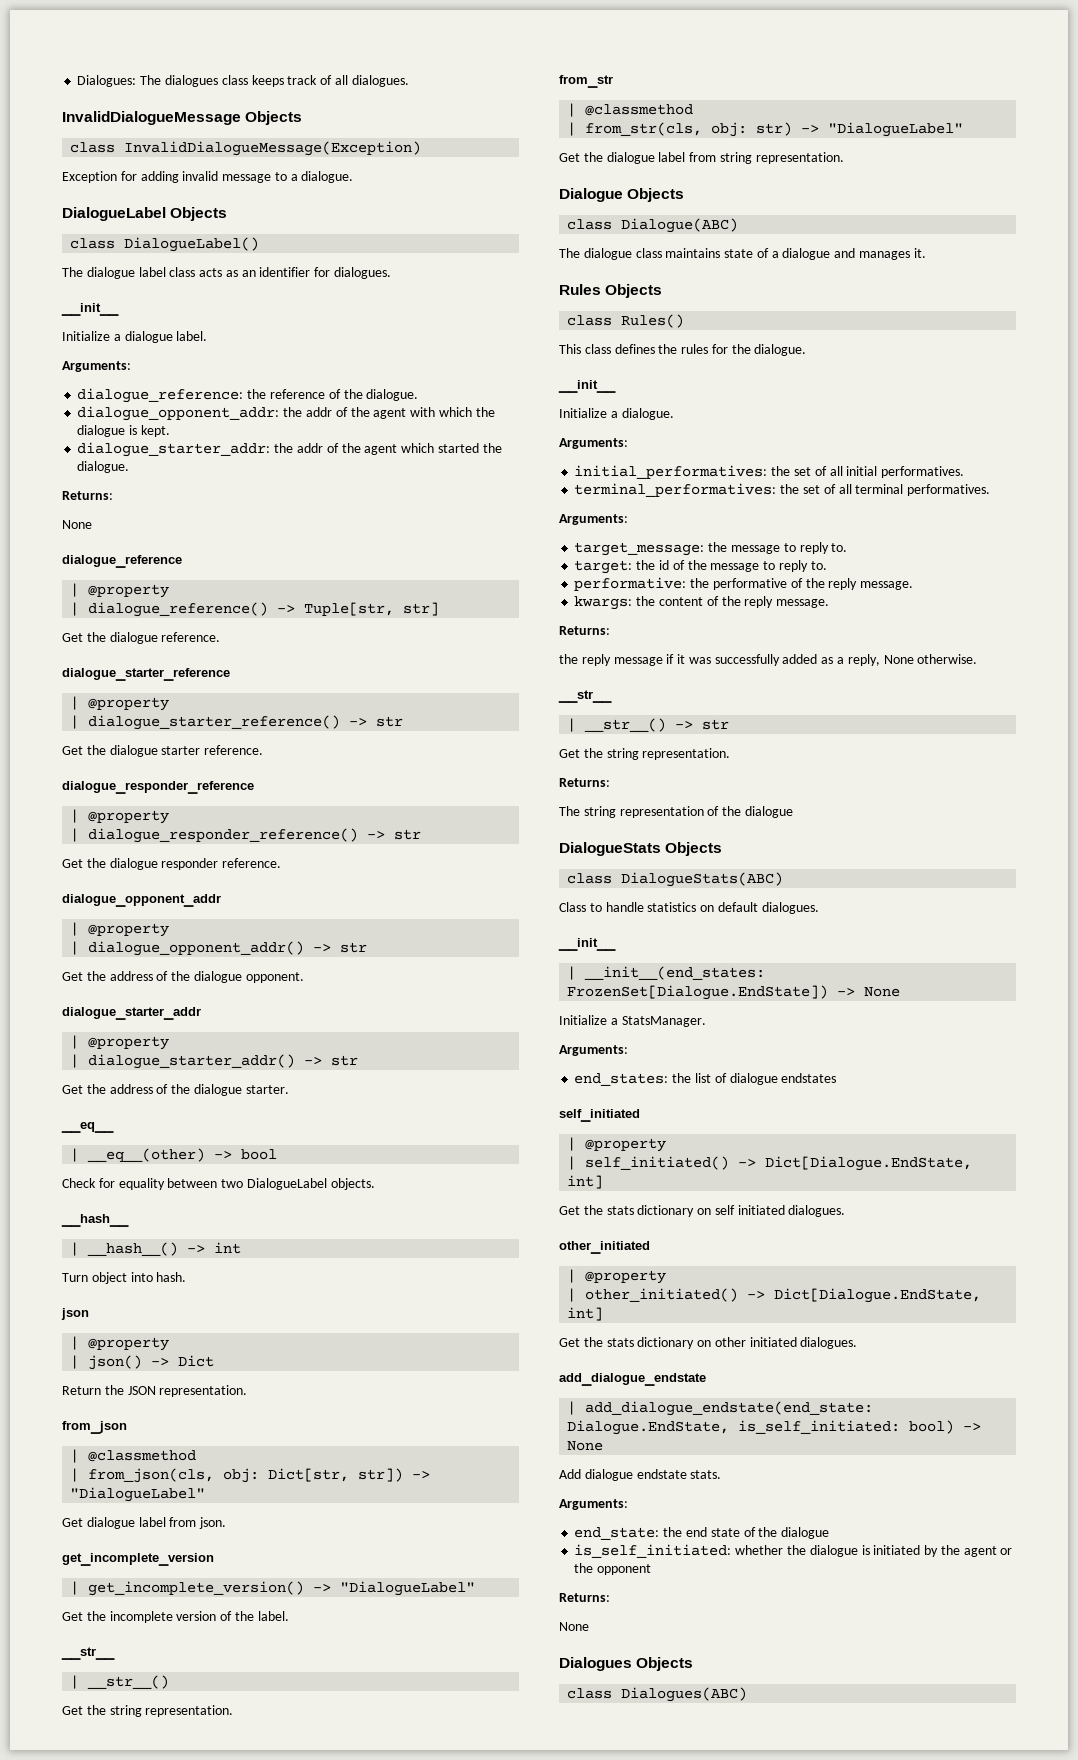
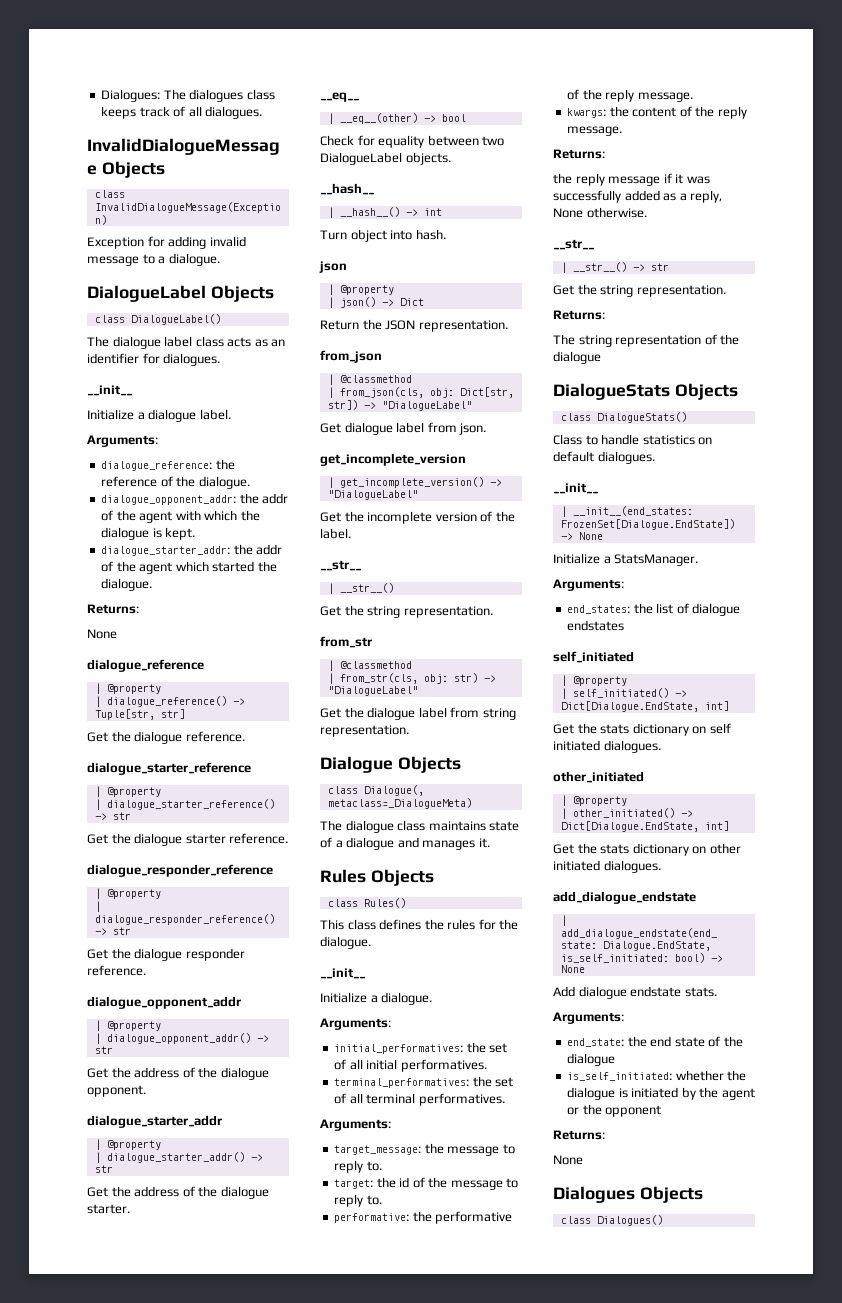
- class Dialogue(ABC)
+ class Dialogue(, metaclass=_DialogueMeta)
- class DialogueStats(ABC)
+ class DialogueStats()
- class Dialogues(ABC)
+ class Dialogues()

